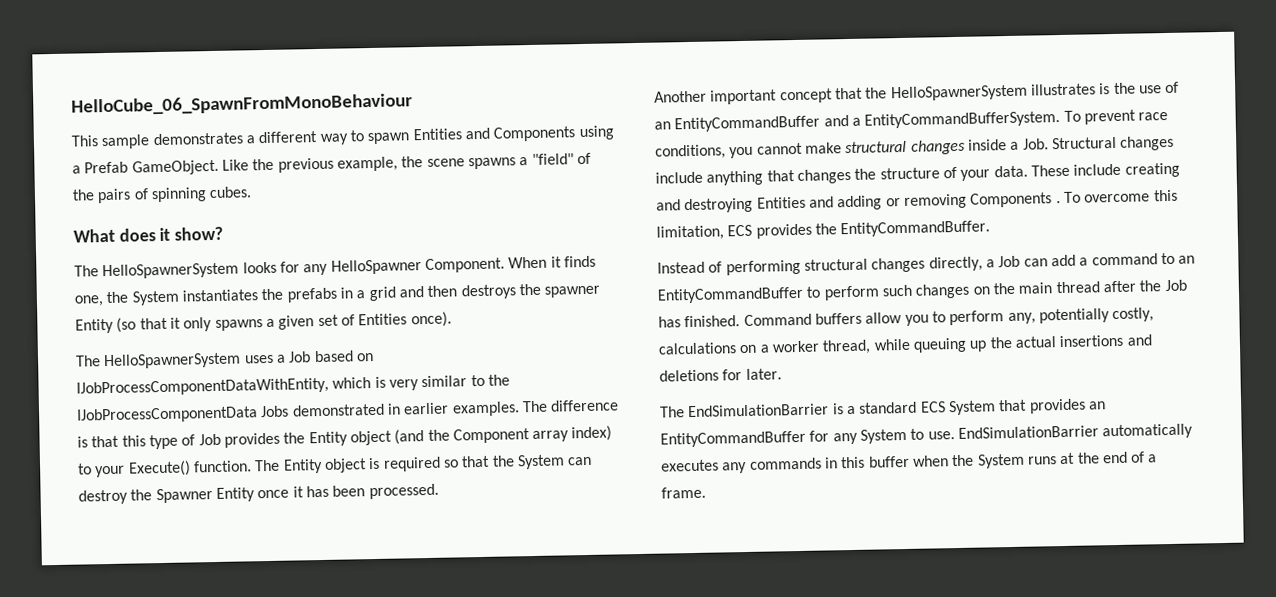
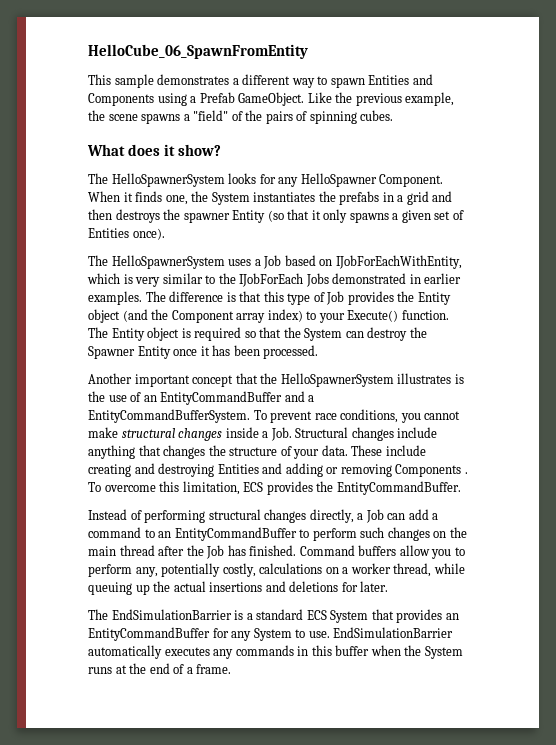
- HelloCube_06_SpawnFromMonoBehaviour
+ HelloCube_06_SpawnFromEntity
- The HelloSpawnerSystem uses a Job based on IJobProcessComponentDataWithEntity, which is very similar to the IJobProcessComponentData Jobs demonstrated in earlier examples.
+ The HelloSpawnerSystem uses a Job based on IJobForEachWithEntity, which is very similar to the IJobForEach Jobs demonstrated in earlier examples.

